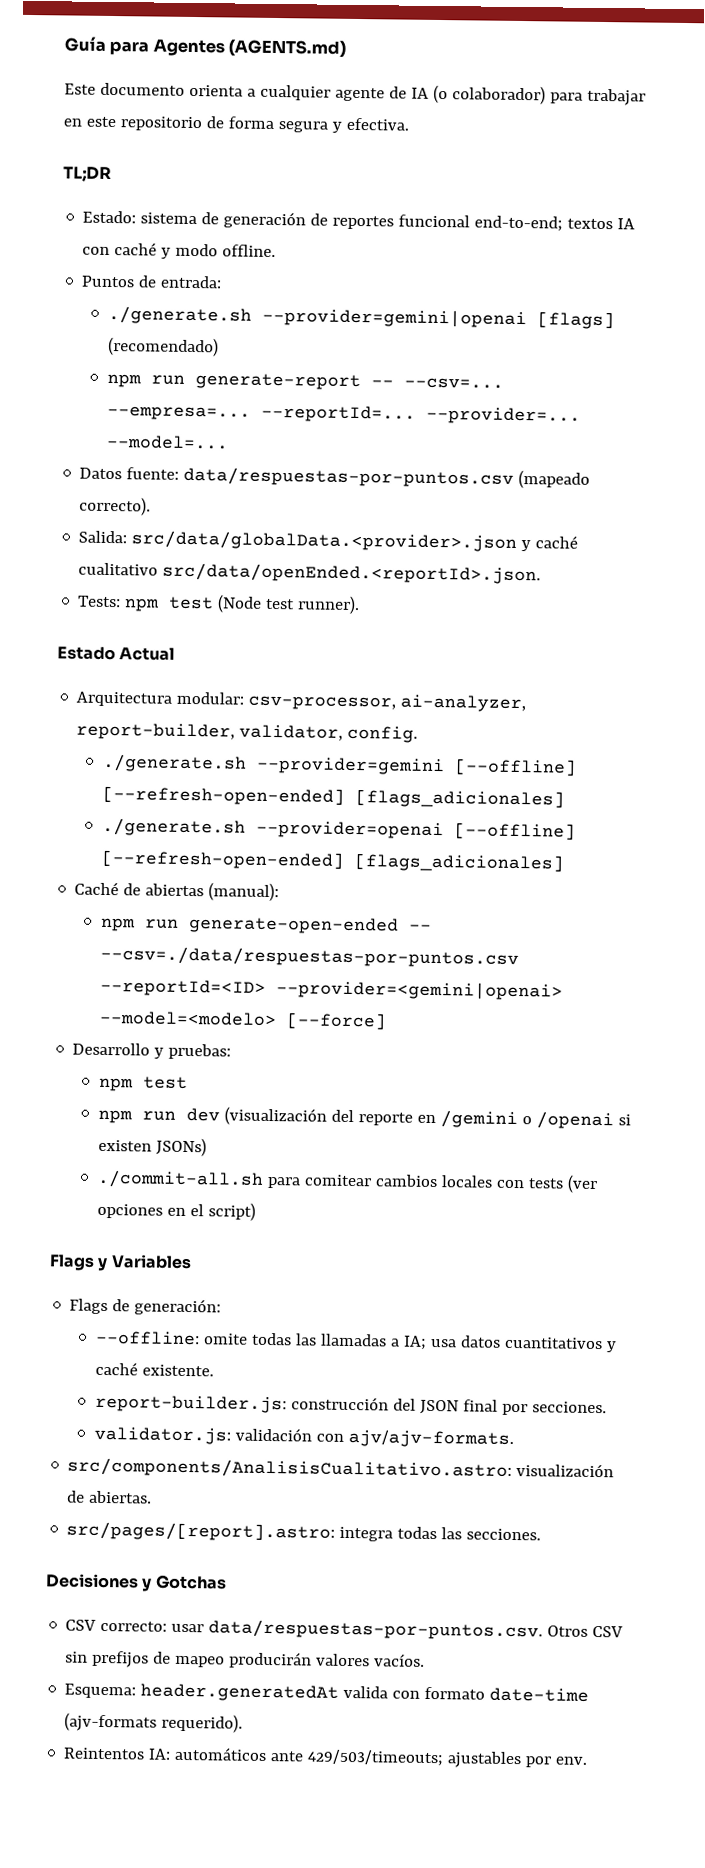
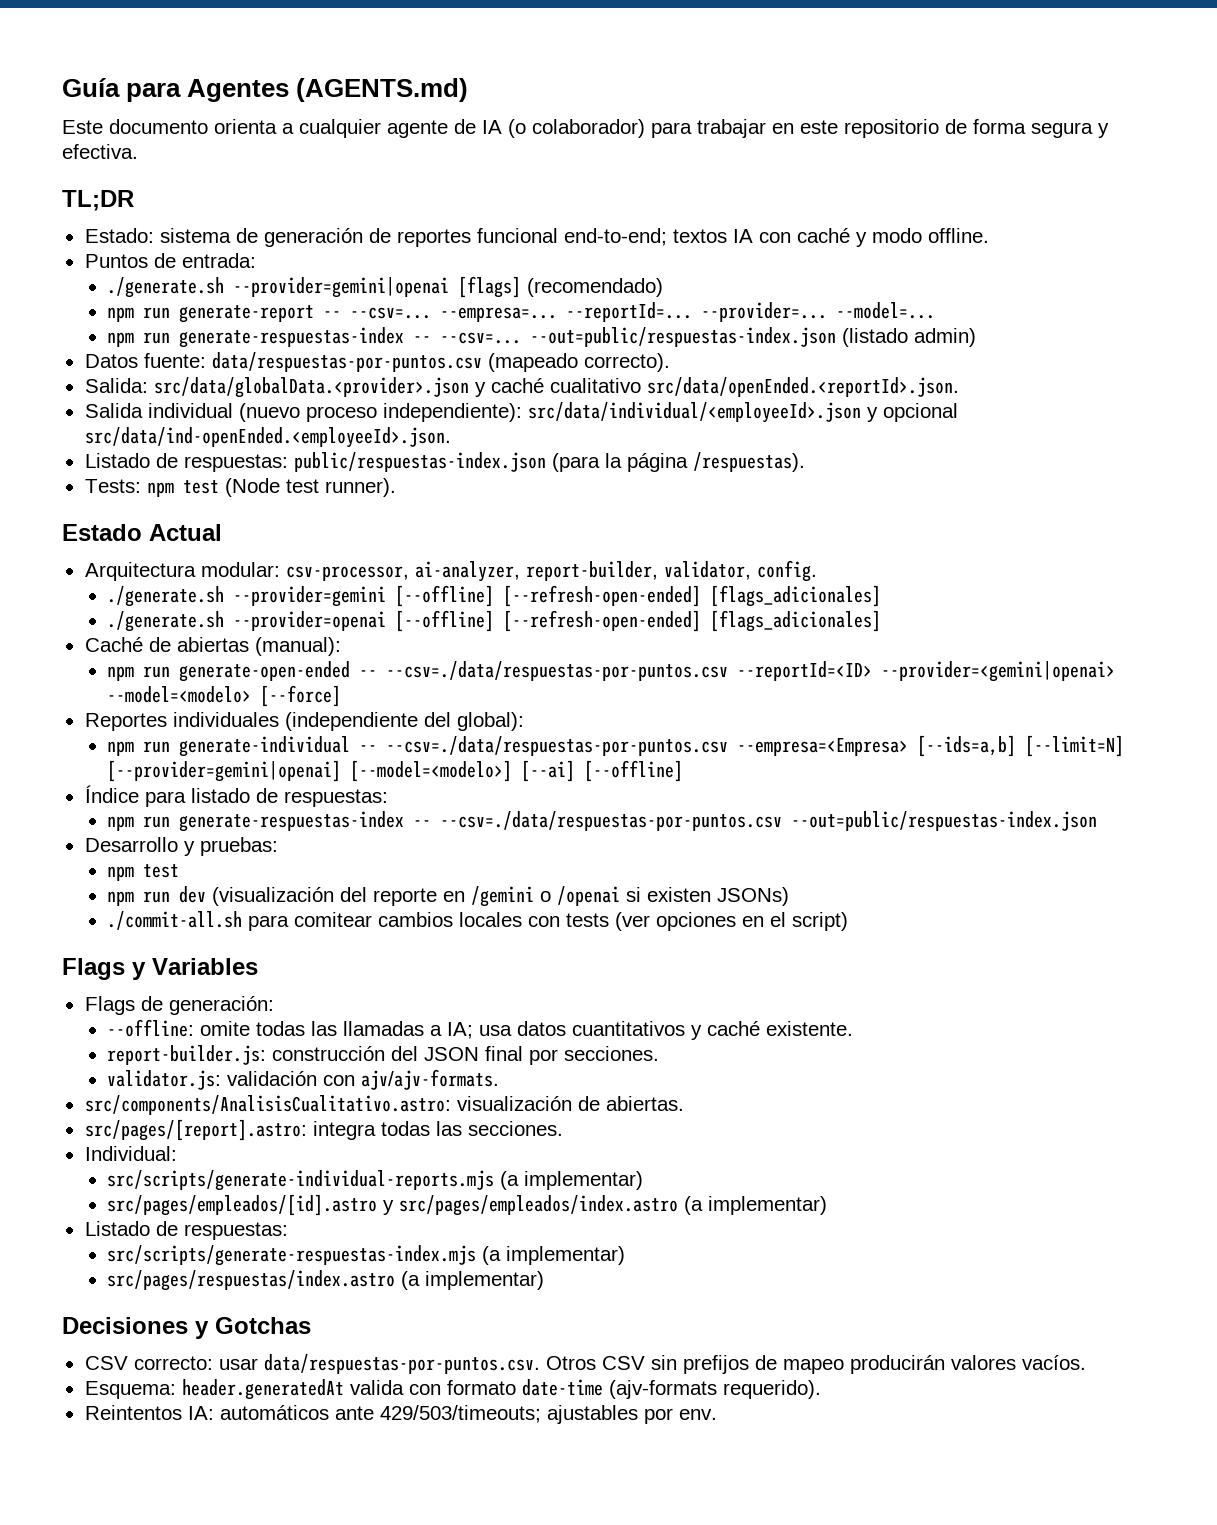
+ npm run generate-respuestas-index -- --csv=... --out=public/respuestas-index.json (listado admin)
+ Salida individual (nuevo proceso independiente): src/data/individual/<employeeId>.json y opcional src/data/ind-openEnded.<employeeId>.json.
+ Listado de respuestas: public/respuestas-index.json (para la página /respuestas).
+ Reportes individuales (independiente del global):
+ npm run generate-individual -- --csv=./data/respuestas-por-puntos.csv --empresa=<Empresa> [--ids=a,b] [--limit=N] [--provider=gemini|openai] [--model=<modelo>] [--ai] [--offline]
+ Índice para listado de respuestas:
+ npm run generate-respuestas-index -- --csv=./data/respuestas-por-puntos.csv --out=public/respuestas-index.json
+ Individual:
+ src/scripts/generate-individual-reports.mjs (a implementar)
+ src/pages/empleados/[id].astro y src/pages/empleados/index.astro (a implementar)
+ Listado de respuestas:
+ src/scripts/generate-respuestas-index.mjs (a implementar)
+ src/pages/respuestas/index.astro (a implementar)

